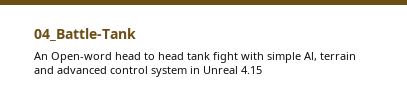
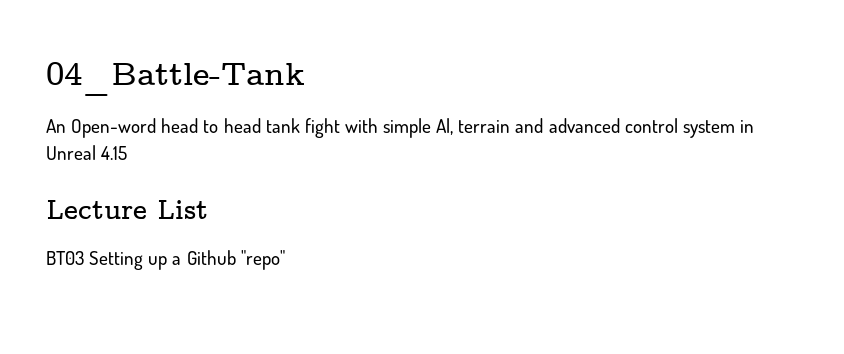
+ Lecture List
+ BT03 Setting up a Github "repo"

